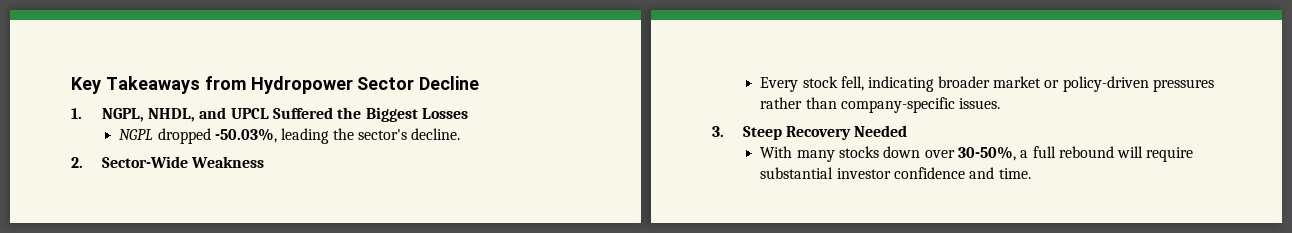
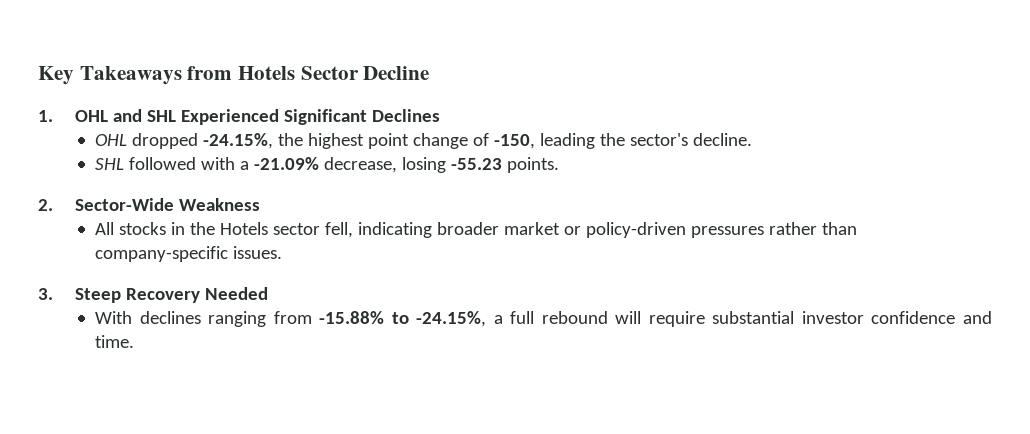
- Key Takeaways from Hydropower Sector Decline
+ Key Takeaways from Hotels Sector Decline
- 1. NGPL, NHDL, and UPCL Suffered the Biggest Losses
- NGPL dropped -50.03%, leading the sector's decline.
+ 1. OHL and SHL Experienced Significant Declines
+ OHL dropped -24.15%, the highest point change of -150, leading the sector's decline.
+ SHL followed with a -21.09% decrease, losing -55.23 points.
  2. Sector-Wide Weakness
- Every stock fell, indicating broader market or policy-driven pressures rather than company-specific issues.
+ All stocks in the Hotels sector fell, indicating broader market or policy-driven pressures rather than company-specific issues.
- With many stocks down over 30-50%, a full rebound will require substantial investor confidence and time.
+ With declines ranging from -15.88% to -24.15%, a full rebound will require substantial investor confidence and time.

